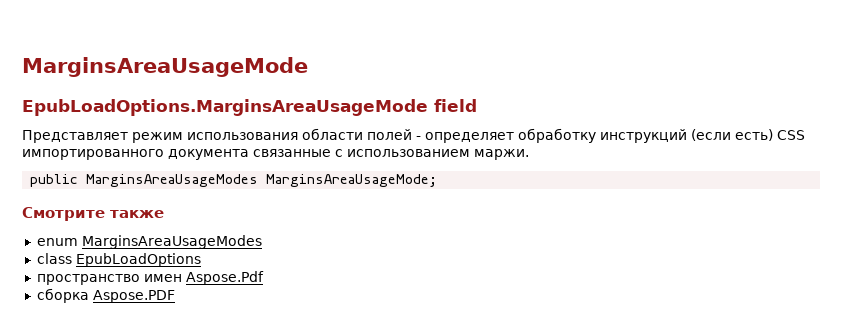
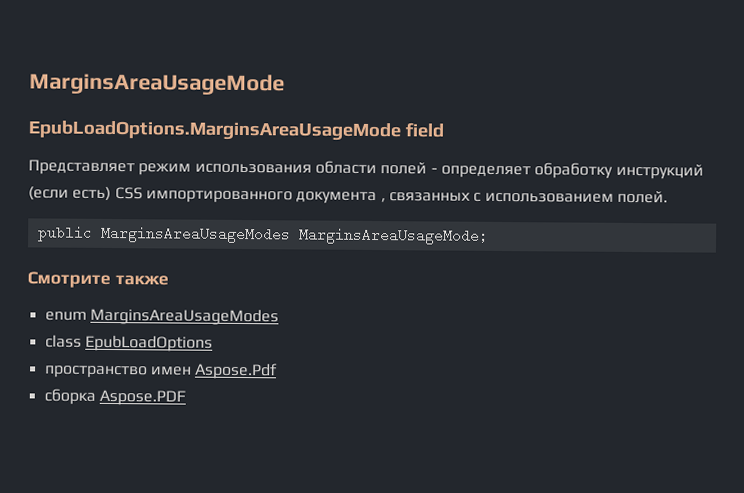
- Представляет режим использования области полей - определяет обработку инструкций (если есть) CSS импортированного документа связанные с использованием маржи.
+ Представляет режим использования области полей - определяет обработку инструкций (если есть) CSS импортированного документа , связанных с использованием полей.

